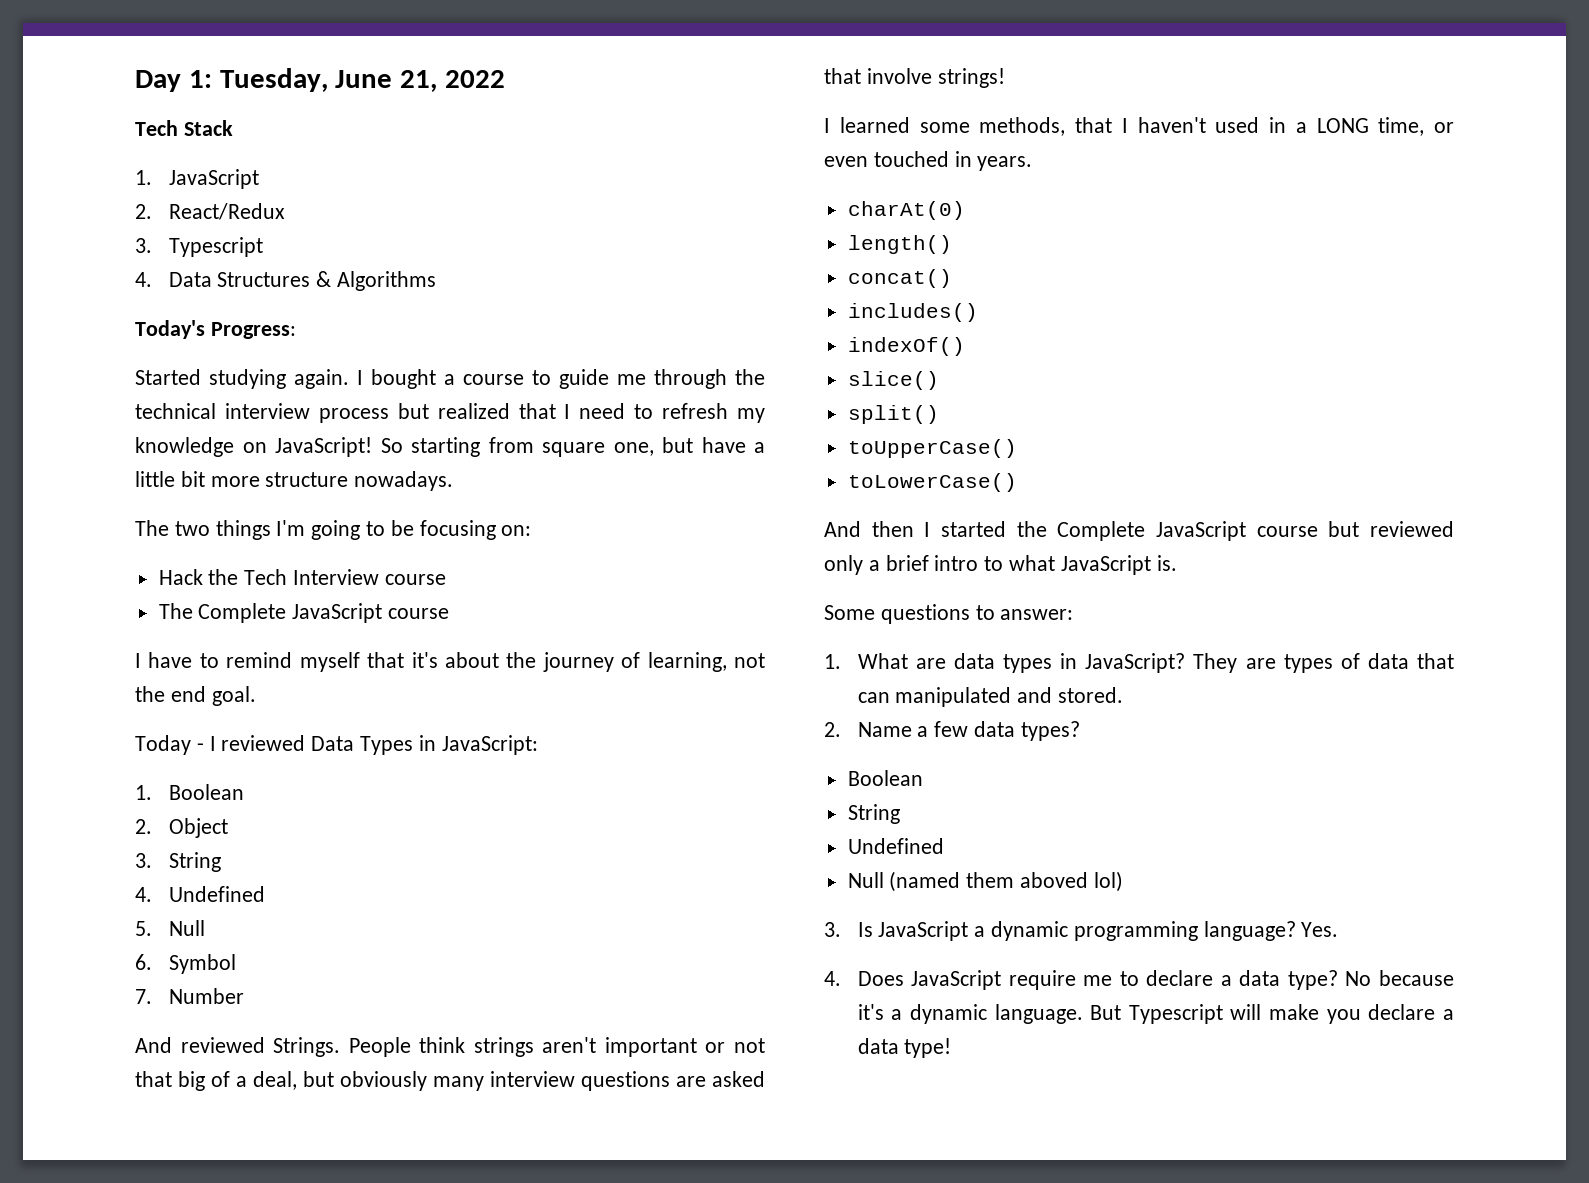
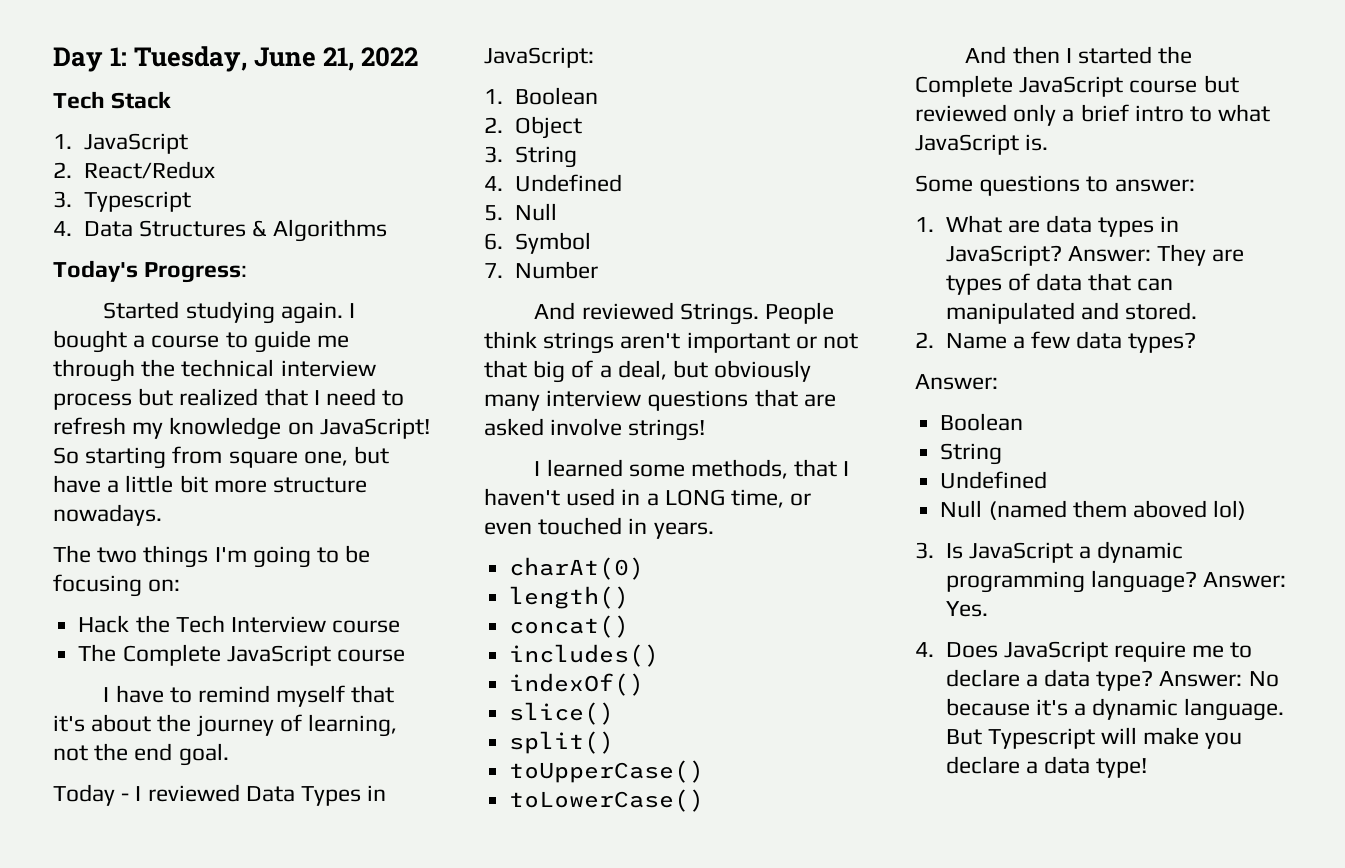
- People think strings aren't important or not that big of a deal, but obviously many interview questions are asked that involve strings!
+ People think strings aren't important or not that big of a deal, but obviously many interview questions that are asked involve strings!
- They are types of data that can manipulated and stored.
+ Answer: They are types of data that can manipulated and stored.
  2. Name a few data types?
+ Answer:
- Yes.
+ Answer: Yes.
- No because it's a dynamic language.
+ Answer: No because it's a dynamic language.

